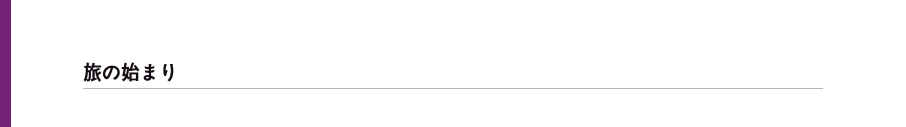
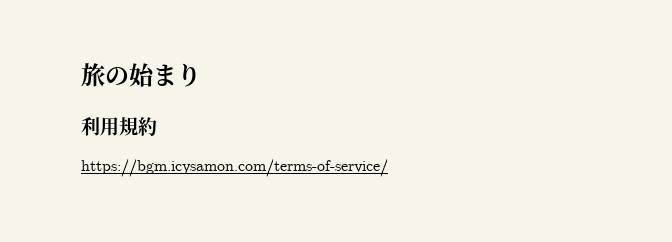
+ 利用規約
+ https://bgm.icysamon.com/terms-of-service/

